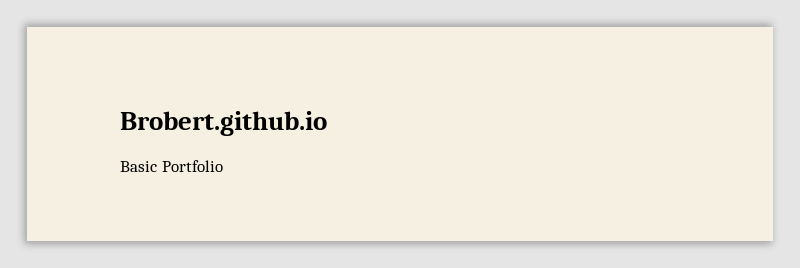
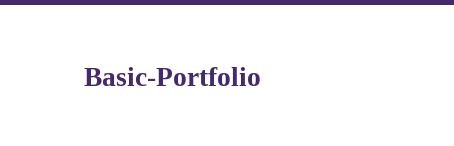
- Brobert.github.io
- Basic Portfolio
+ Basic-Portfolio

